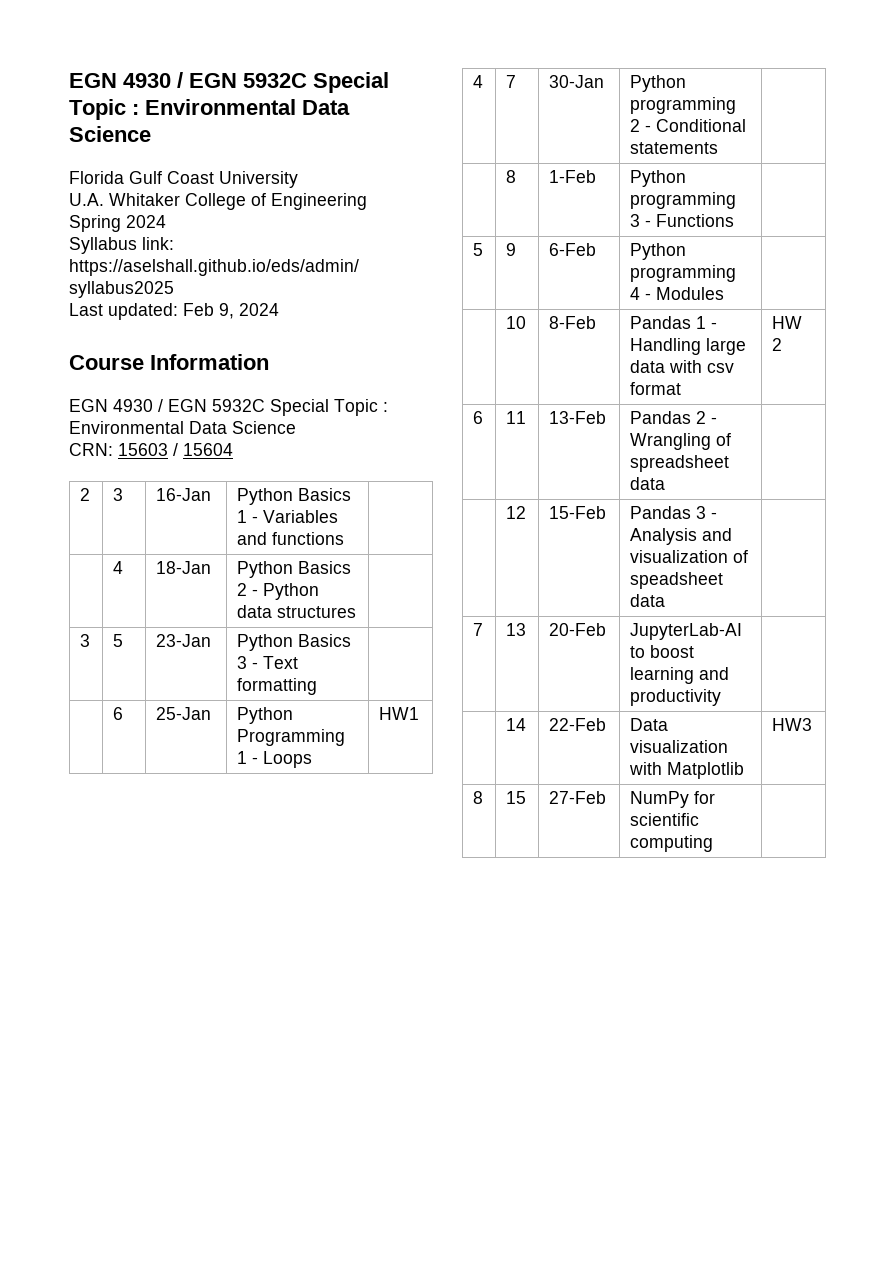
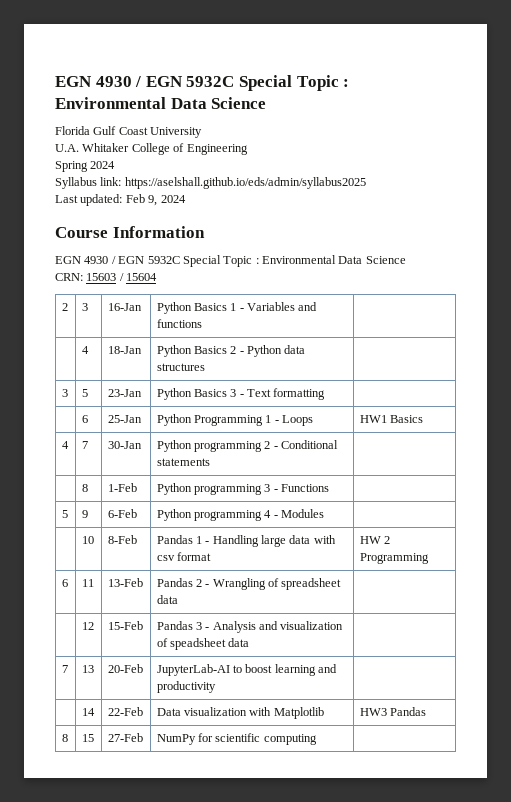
- | 6 | 25-Jan | Python Programming 1 - Loops | HW1
+ | 6 | 25-Jan | Python Programming 1 - Loops | HW1 Basics
- | 10 | 8-Feb | Pandas 1 - Handling large data with csv format | HW 2
+ | 10 | 8-Feb | Pandas 1 - Handling large data with csv format | HW 2 Programming
- | 14 | 22-Feb | Data visualization with Matplotlib | HW3
+ | 14 | 22-Feb | Data visualization with Matplotlib | HW3 Pandas

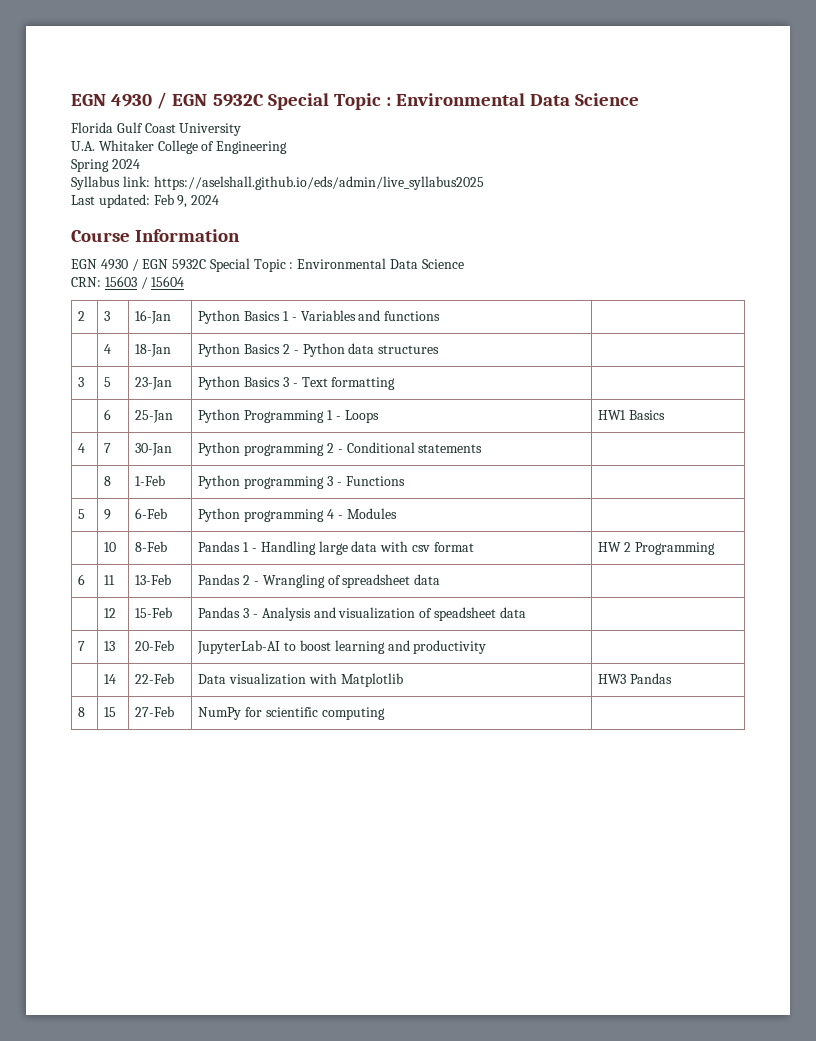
- Syllabus link: https://aselshall.github.io/eds/admin/syllabus2025
+ Syllabus link: https://aselshall.github.io/eds/admin/live_syllabus2025

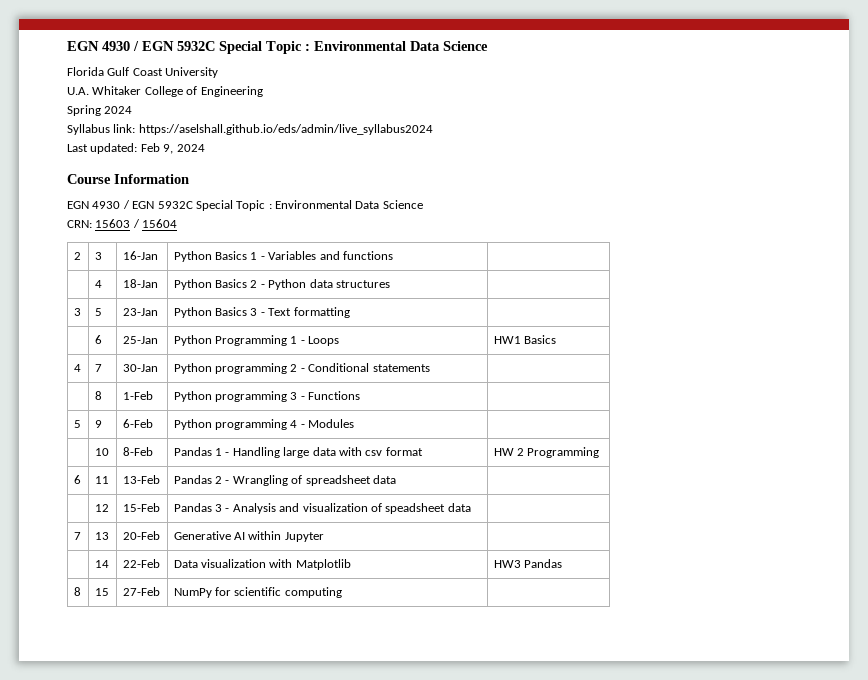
- Syllabus link: https://aselshall.github.io/eds/admin/live_syllabus2025
+ Syllabus link: https://aselshall.github.io/eds/admin/live_syllabus2024
- 7 | 13 | 20-Feb | JupyterLab-AI to boost learning and productivity |
+ 7 | 13 | 20-Feb | Generative AI within Jupyter |

